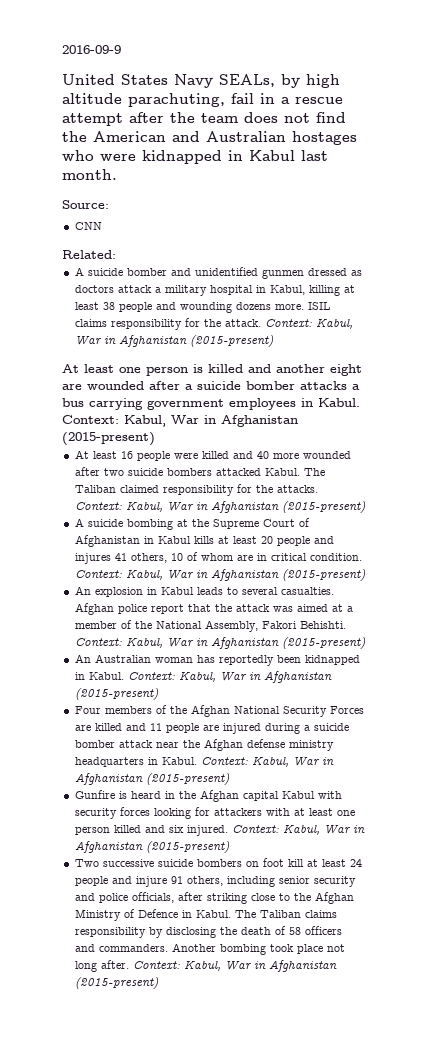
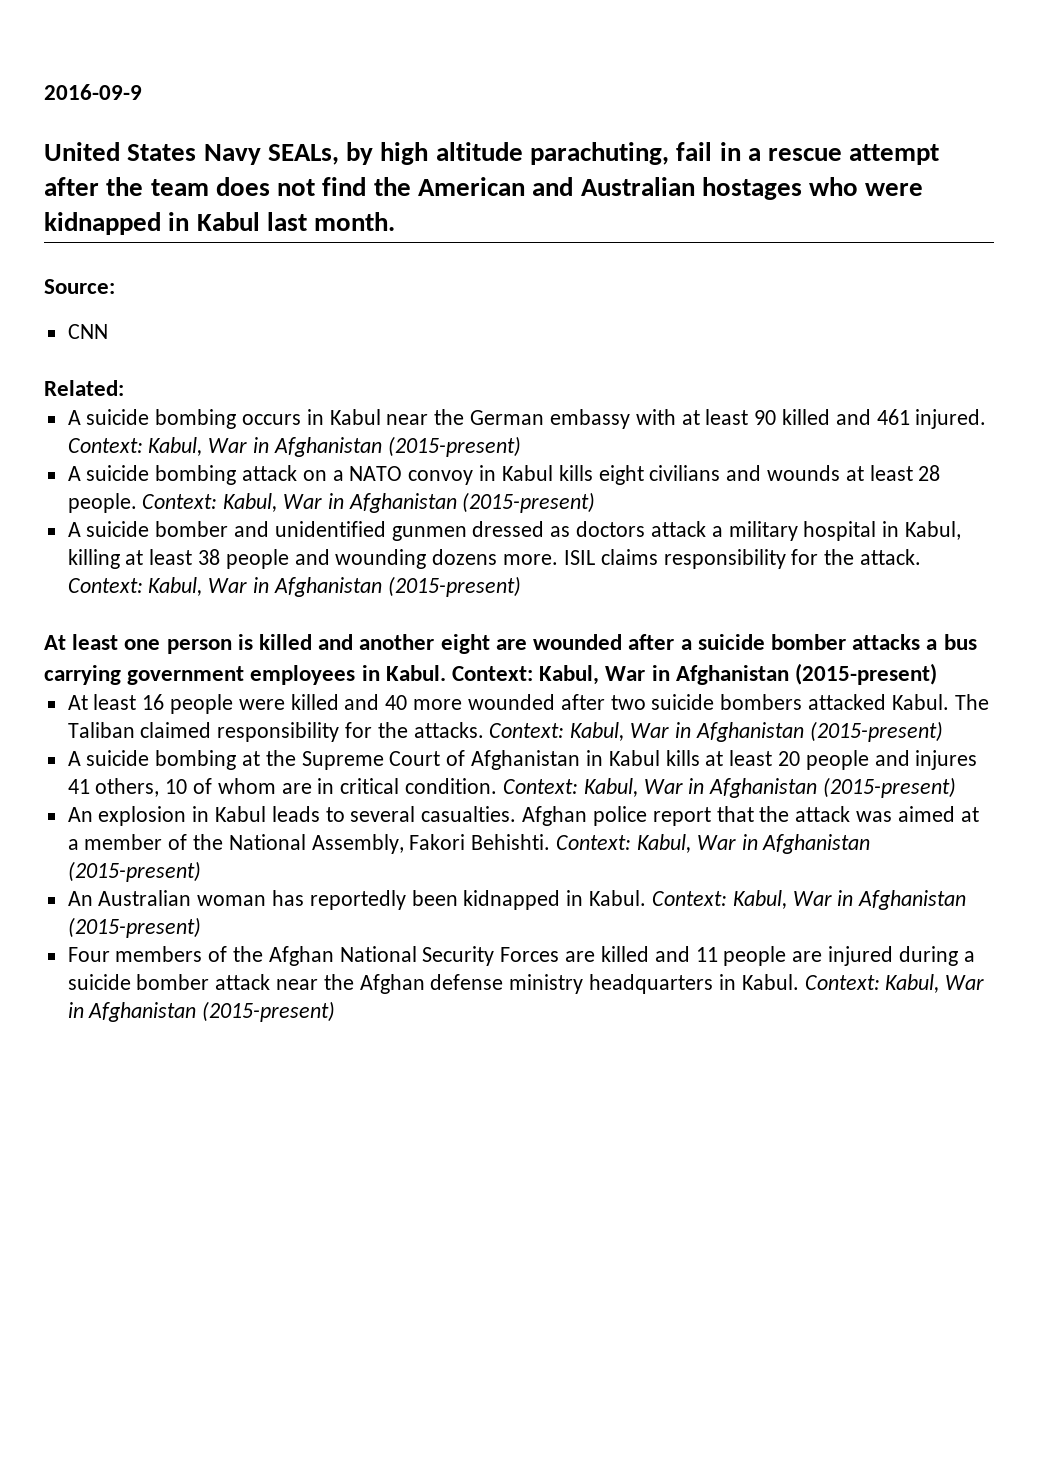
+ A suicide bombing occurs in Kabul near the German embassy with at least 90 killed and 461 injured. Context: Kabul, War in Afghanistan (2015-present)
+ A suicide bombing attack on a NATO convoy in Kabul kills eight civilians and wounds at least 28 people. Context: Kabul, War in Afghanistan (2015-present)
- Gunfire is heard in the Afghan capital Kabul with security forces looking for attackers with at least one person killed and six injured. Context: Kabul, War in Afghanistan (2015-present)
- Two successive suicide bombers on foot kill at least 24 people and injure 91 others, including senior security and police officials, after striking close to the Afghan Ministry of Defence in Kabul. The Taliban claims responsibility by disclosing the death of 58 officers and commanders. Another bombing took place not long after. Context: Kabul, War in Afghanistan (2015-present)

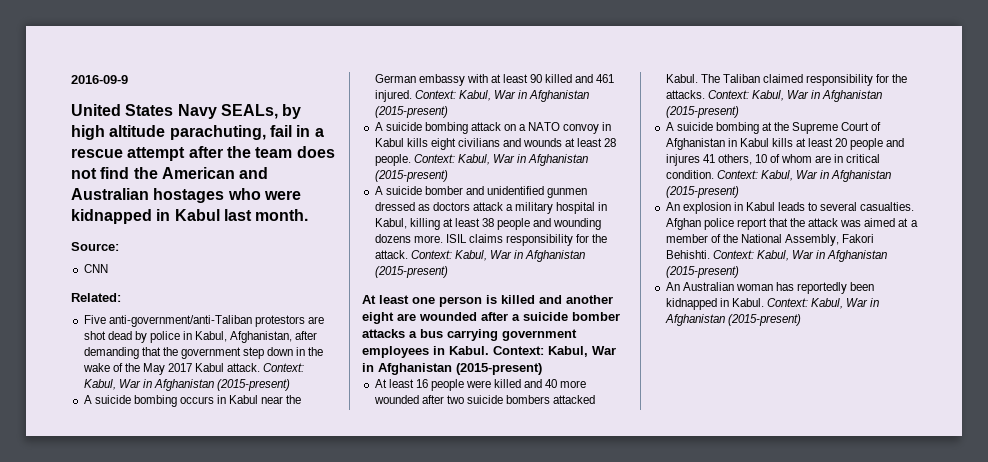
+ Five anti-government/anti-Taliban protestors are shot dead by police in Kabul, Afghanistan, after demanding that the government step down in the wake of the May 2017 Kabul attack. Context: Kabul, War in Afghanistan (2015-present)
- Four members of the Afghan National Security Forces are killed and 11 people are injured during a suicide bomber attack near the Afghan defense ministry headquarters in Kabul. Context: Kabul, War in Afghanistan (2015-present)

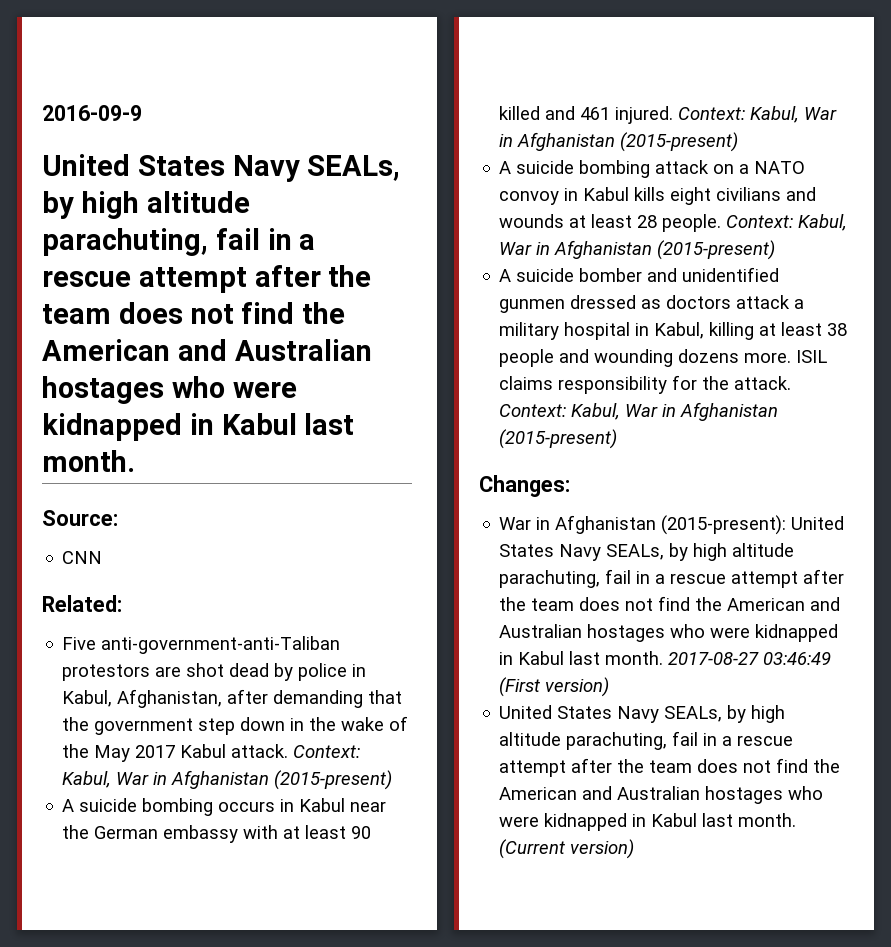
- Five anti-government/anti-Taliban protestors are shot dead by police in Kabul, Afghanistan, after demanding that the government step down in the wake of the May 2017 Kabul attack.
+ Five anti-government-anti-Taliban protestors are shot dead by police in Kabul, Afghanistan, after demanding that the government step down in the wake of the May 2017 Kabul attack.
- At least one person is killed and another eight are wounded after a suicide bomber attacks a bus carrying government employees in Kabul. Context: Kabul, War in Afghanistan (2015-present)
- At least 16 people were killed and 40 more wounded after two suicide bombers attacked Kabul. The Taliban claimed responsibility for the attacks. Context: Kabul, War in Afghanistan (2015-present)
- A suicide bombing at the Supreme Court of Afghanistan in Kabul kills at least 20 people and injures 41 others, 10 of whom are in critical condition. Context: Kabul, War in Afghanistan (2015-present)
- An explosion in Kabul leads to several casualties. Afghan police report that the attack was aimed at a member of the National Assembly, Fakori Behishti. Context: Kabul, War in Afghanistan (2015-present)
- An Australian woman has reportedly been kidnapped in Kabul. Context: Kabul, War in Afghanistan (2015-present)
+ Changes:
+ War in Afghanistan (2015-present): United States Navy SEALs, by high altitude parachuting, fail in a rescue attempt after the team does not find the American and Australian hostages who were kidnapped in Kabul last month. 2017-08-27 03:46:49 (First version)
+ United States Navy SEALs, by high altitude parachuting, fail in a rescue attempt after the team does not find the American and Australian hostages who were kidnapped in Kabul last month. (Current version)

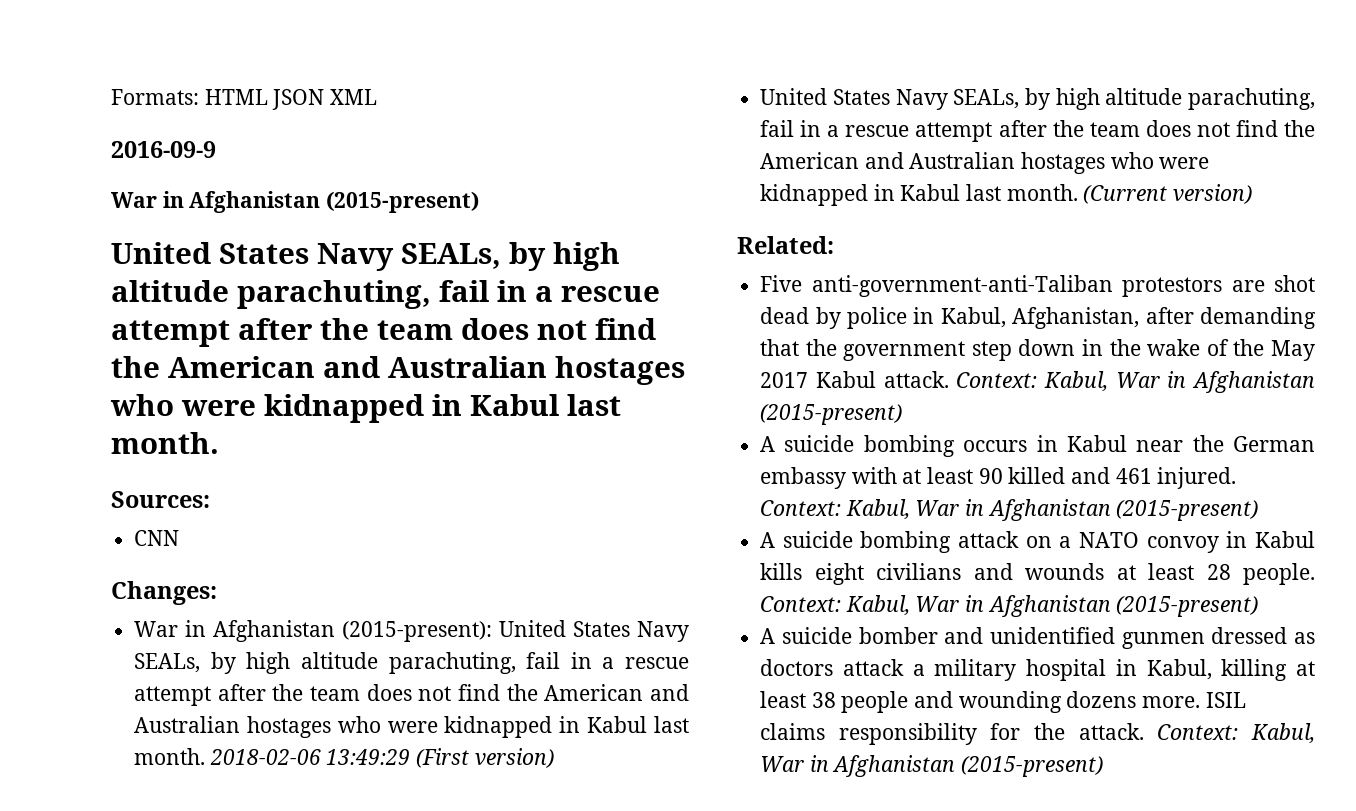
+ Formats: HTML JSON XML
  2016-09-9
+ War in Afghanistan (2015-present)
- Source:
+ Sources:
+ Changes:
+ War in Afghanistan (2015-present): United States Navy SEALs, by high altitude parachuting, fail in a rescue attempt after the team does not find the American and Australian hostages who were kidnapped in Kabul last month. 2018-02-06 13:49:29 (First version)
+ United States Navy SEALs, by high altitude parachuting, fail in a rescue attempt after the team does not find the American and Australian hostages who were kidnapped in Kabul last month. (Current version)
- Changes:
- War in Afghanistan (2015-present): United States Navy SEALs, by high altitude parachuting, fail in a rescue attempt after the team does not find the American and Australian hostages who were kidnapped in Kabul last month. 2017-08-27 03:46:49 (First version)
- United States Navy SEALs, by high altitude parachuting, fail in a rescue attempt after the team does not find the American and Australian hostages who were kidnapped in Kabul last month. (Current version)

